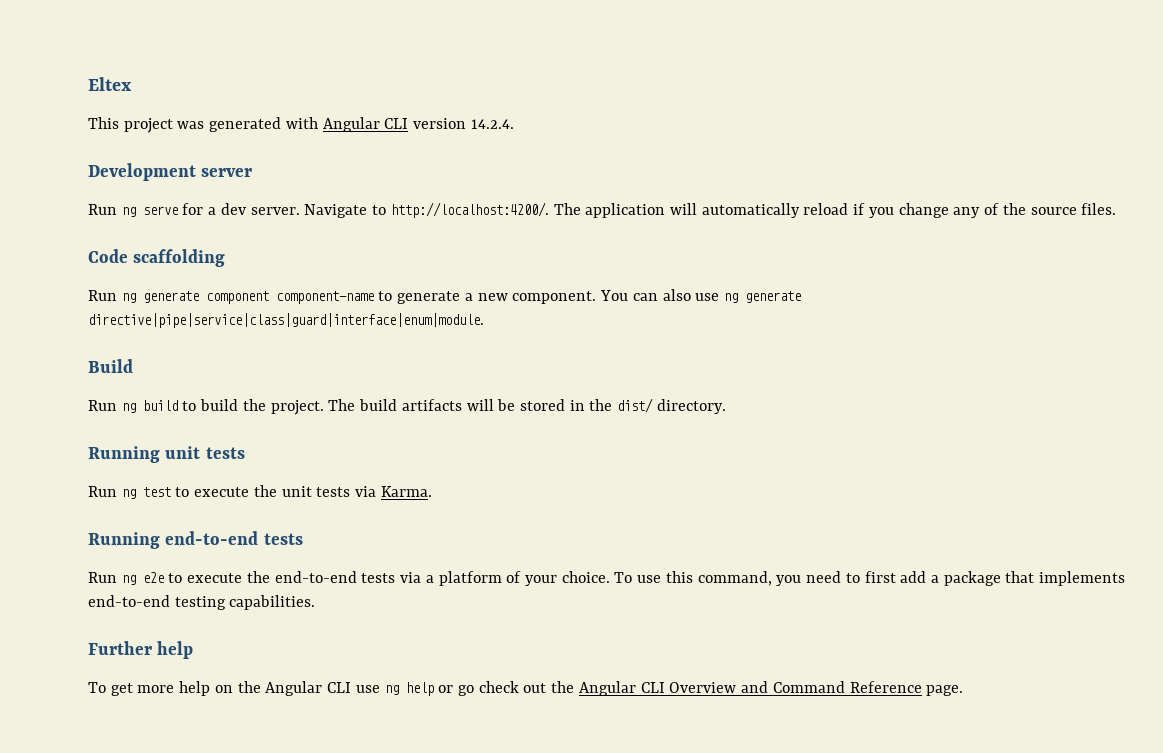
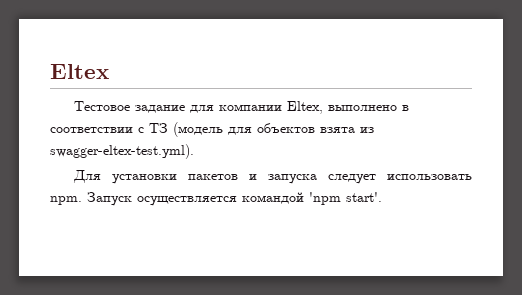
- This project was generated with Angular CLI version 14.2.4.
- Development server
- Run ng serve for a dev server. Navigate to http://localhost:4200/. The application will automatically reload if you change any of the source files.
- Code scaffolding
- Run ng generate component component-name to generate a new component. You can also use ng generate directive|pipe|service|class|guard|interface|enum|module.
- Build
- Run ng build to build the project. The build artifacts will be stored in the dist/ directory.
- Running unit tests
- Run ng test to execute the unit tests via Karma.
- Running end-to-end tests
- Run ng e2e to execute the end-to-end tests via a platform of your choice. To use this command, you need to first add a package that implements end-to-end testing capabilities.
- Further help
- To get more help on the Angular CLI use ng help or go check out the Angular CLI Overview and Command Reference page.
+ Тестовое задание для компании Eltex, выполнено в соответствии с ТЗ (модель для объектов взята из swagger-eltex-test.yml).
+ Для установки пакетов и запуска следует использовать npm. Запуск осуществляется командой 'npm start'.

